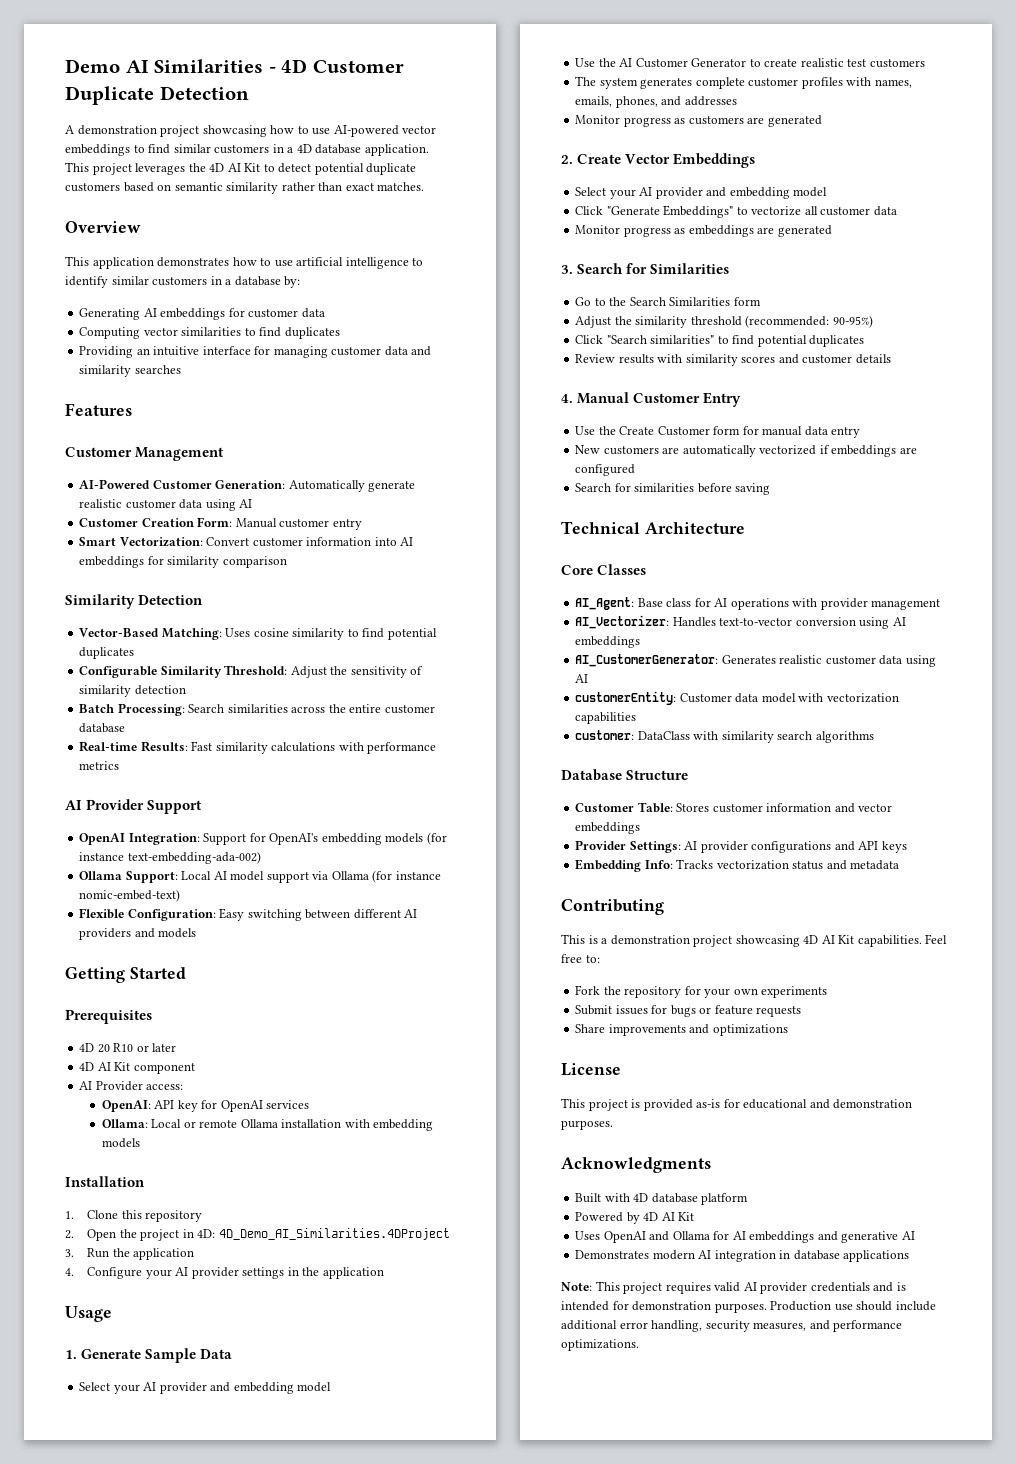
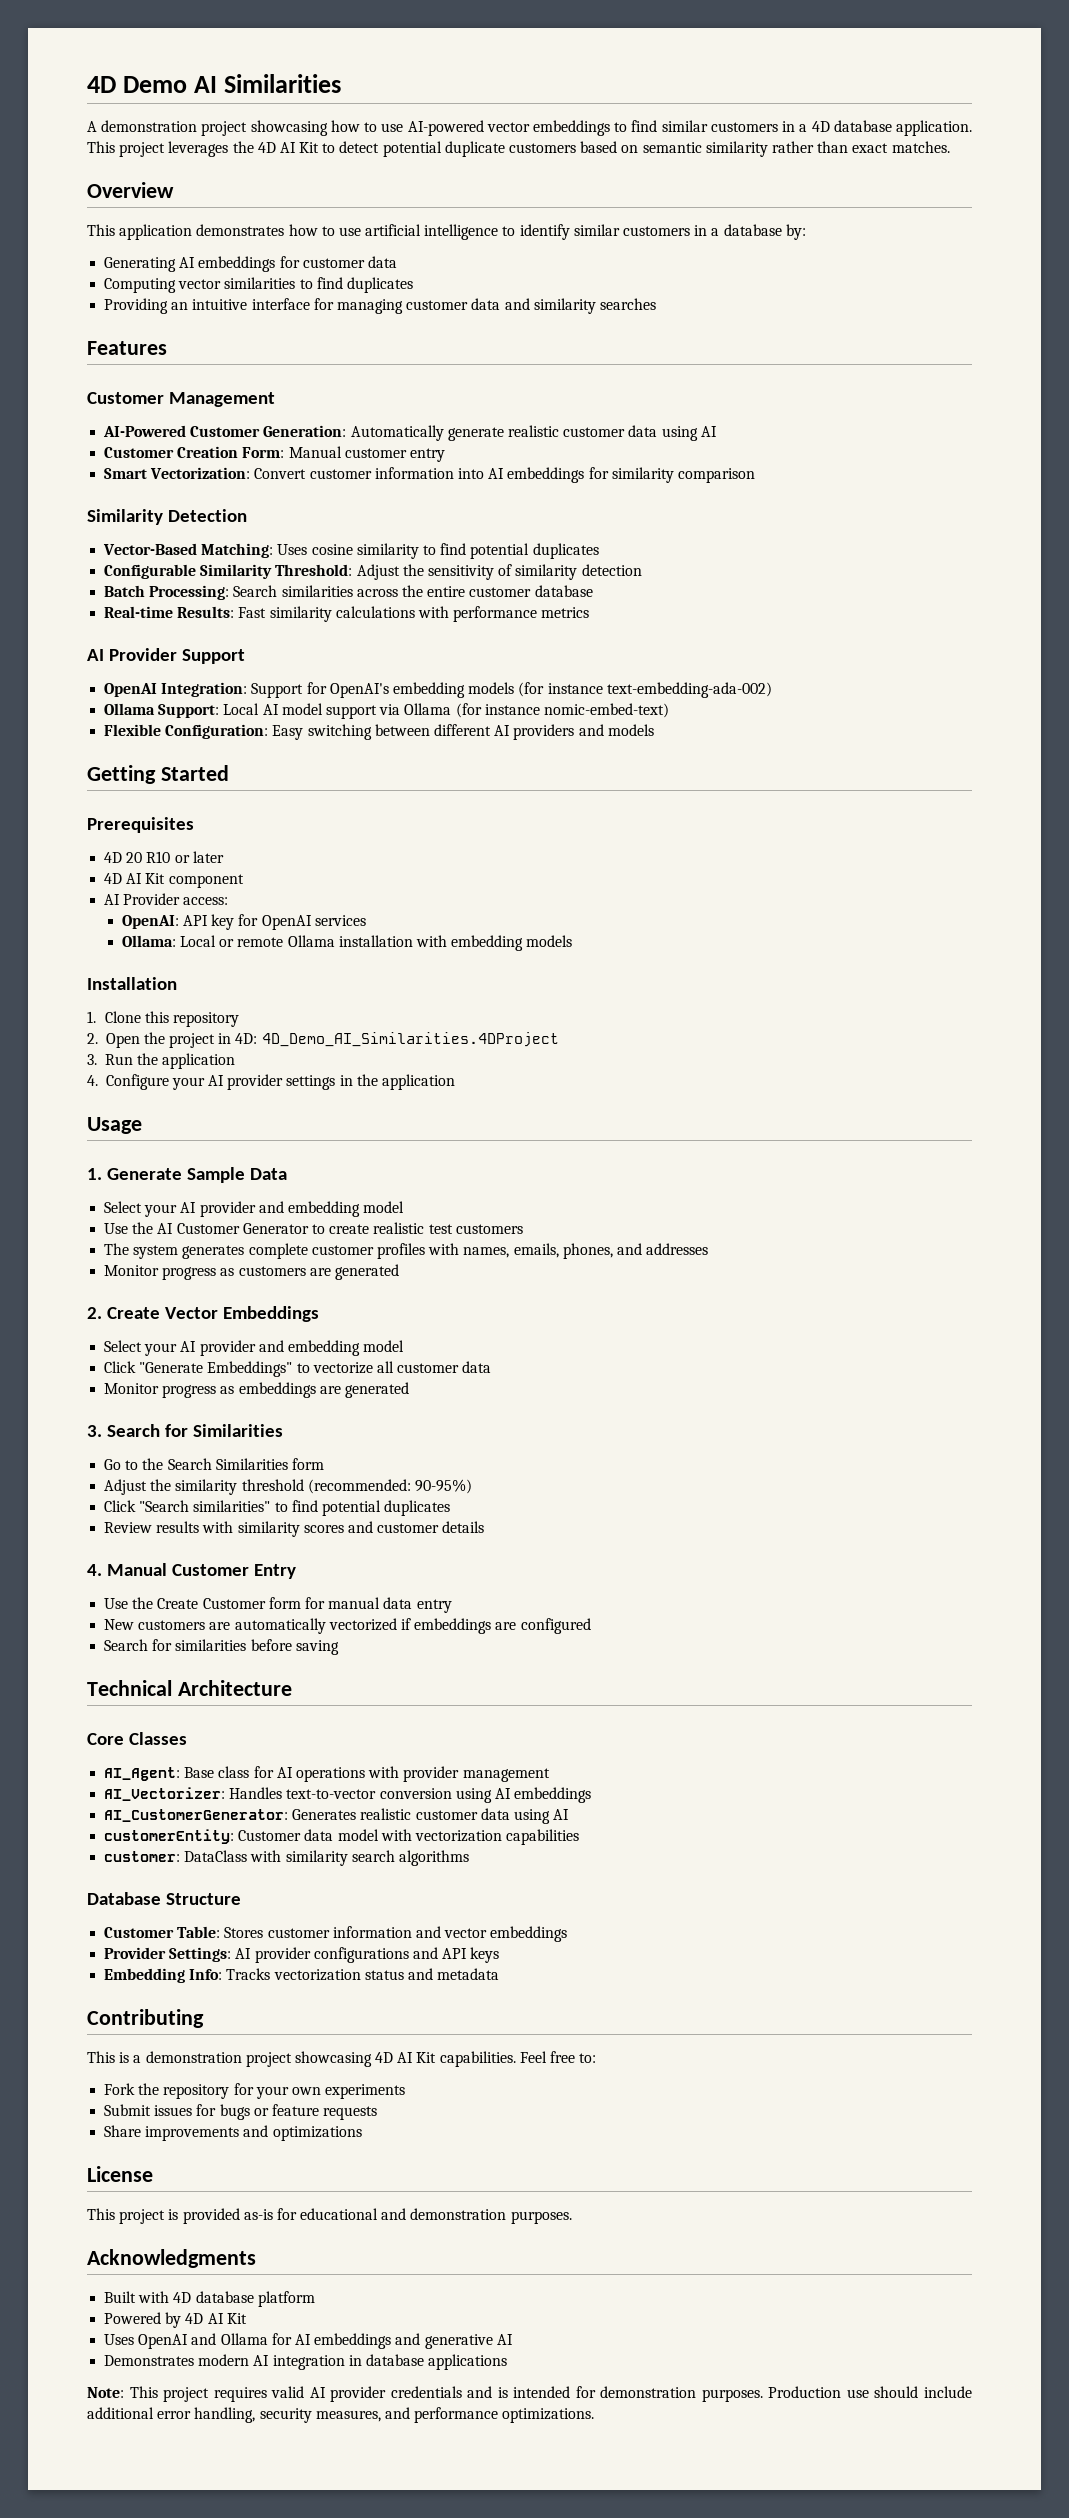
- Demo AI Similarities - 4D Customer Duplicate Detection
+ 4D Demo AI Similarities

